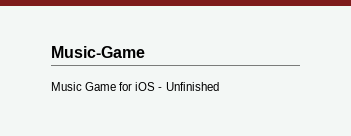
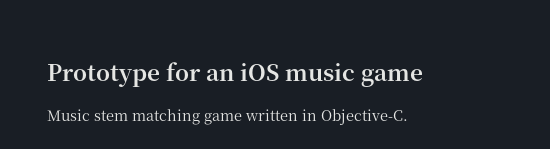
- Music-Game
- Music Game for iOS - Unfinished
+ Prototype for an iOS music game
+ Music stem matching game written in Objective-C.

